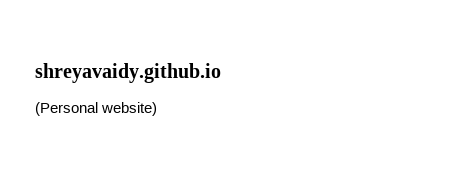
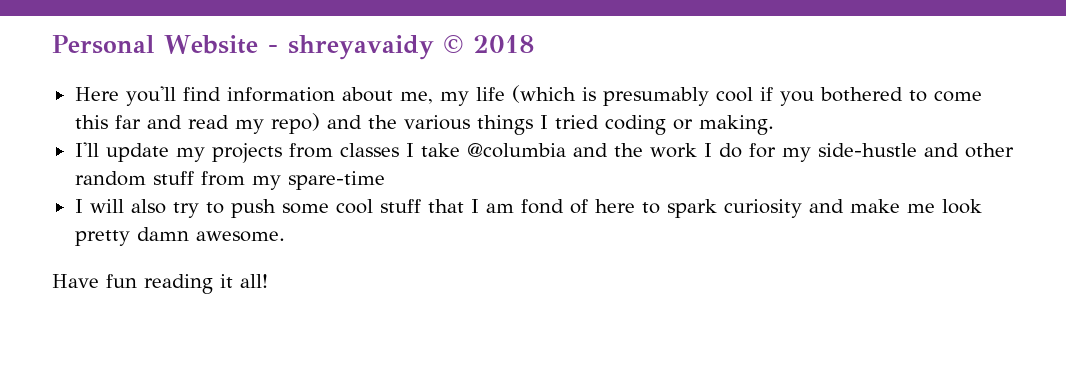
- shreyavaidy.github.io
- (Personal website)
+ Personal Website - shreyavaidy © 2018
+ Here you'll find information about me, my life (which is presumably cool if you bothered to come this far and read my repo) and the various things I tried coding or making.
+ I'll update my projects from classes I take @columbia and the work I do for my side-hustle and other random stuff from my spare-time
+ I will also try to push some cool stuff that I am fond of here to spark curiosity and make me look pretty damn awesome.
+ Have fun reading it all!

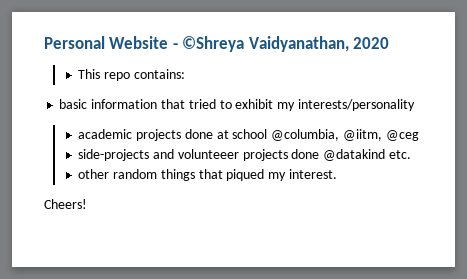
- Personal Website - shreyavaidy © 2018
- Here you'll find information about me, my life (which is presumably cool if you bothered to come this far and read my repo) and the various things I tried coding or making.
- I'll update my projects from classes I take @columbia and the work I do for my side-hustle and other random stuff from my spare-time
- I will also try to push some cool stuff that I am fond of here to spark curiosity and make me look pretty damn awesome.
- Have fun reading it all!
+ Personal Website - ©Shreya Vaidyanathan, 2020
+ This repo contains:
+ basic information that tried to exhibit my interests/personality
+ academic projects done at school @columbia, @iitm, @ceg
+ side-projects and volunteeer projects done @datakind etc.
+ other random things that piqued my interest.
+ Cheers!

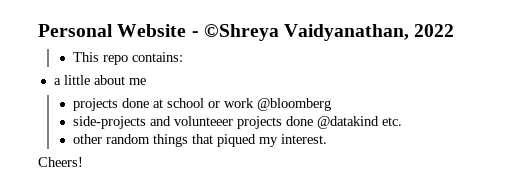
- Personal Website - ©Shreya Vaidyanathan, 2020
+ Personal Website - ©Shreya Vaidyanathan, 2022
- basic information that tried to exhibit my interests/personality
- academic projects done at school @columbia, @iitm, @ceg
+ a little about me
+ projects done at school or work @bloomberg

